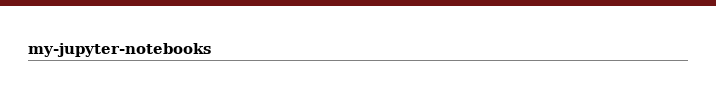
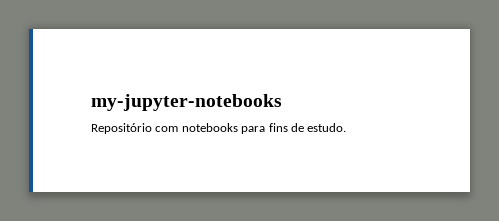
+ Repositório com notebooks para fins de estudo.

